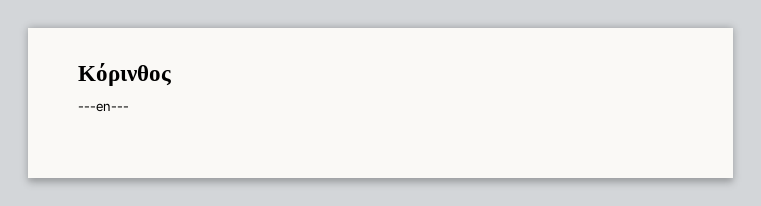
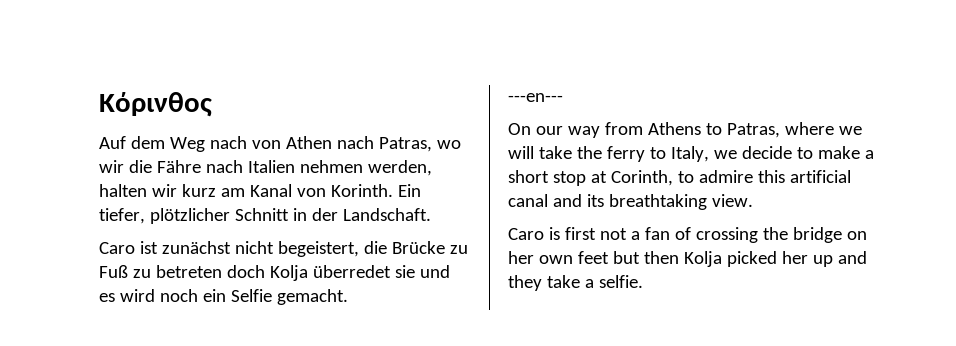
+ Auf dem Weg nach von Athen nach Patras, wo wir die Fähre nach Italien nehmen werden, halten wir kurz am Kanal von Korinth. Ein tiefer, plötzlicher Schnitt in der Landschaft.
+ Caro ist zunächst nicht begeistert, die Brücke zu Fuß zu betreten doch Kolja überredet sie und es wird noch ein Selfie gemacht.
  ---en---
+ On our way from Athens to Patras, where we will take the ferry to Italy, we decide to make a short stop at Corinth, to admire this artificial canal and its breathtaking view.
+ Caro is first not a fan of crossing the bridge on her own feet but then Kolja picked her up and they take a selfie.

